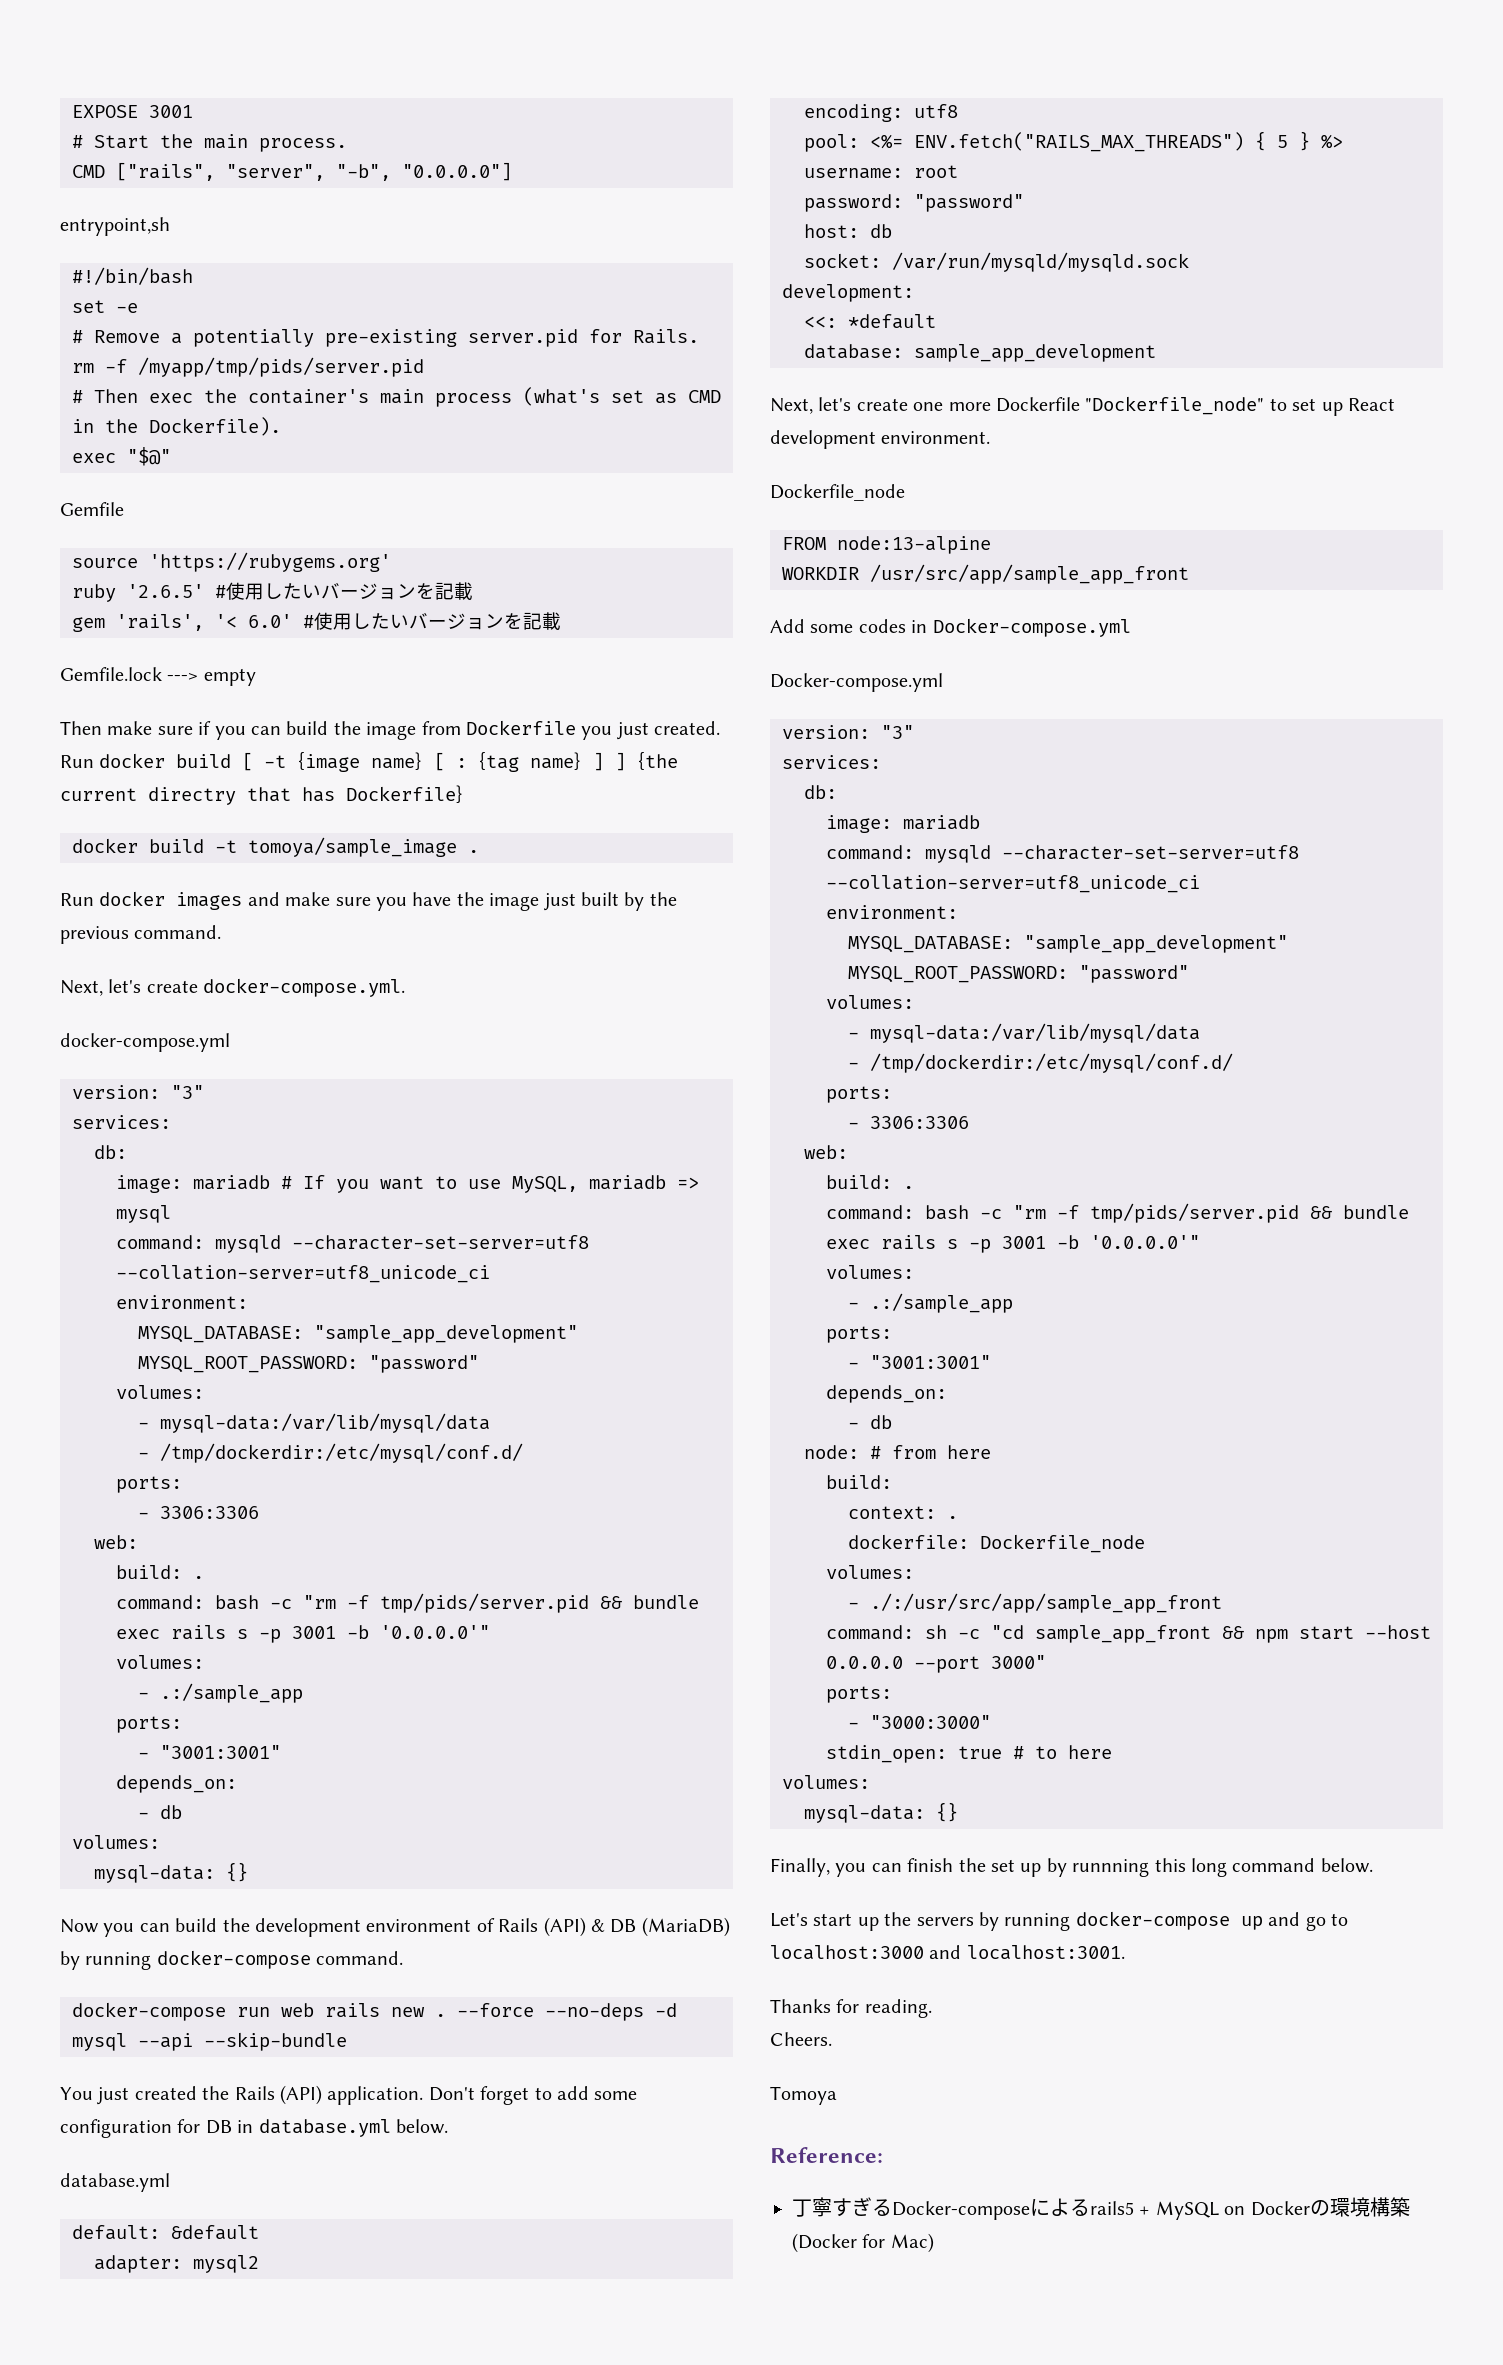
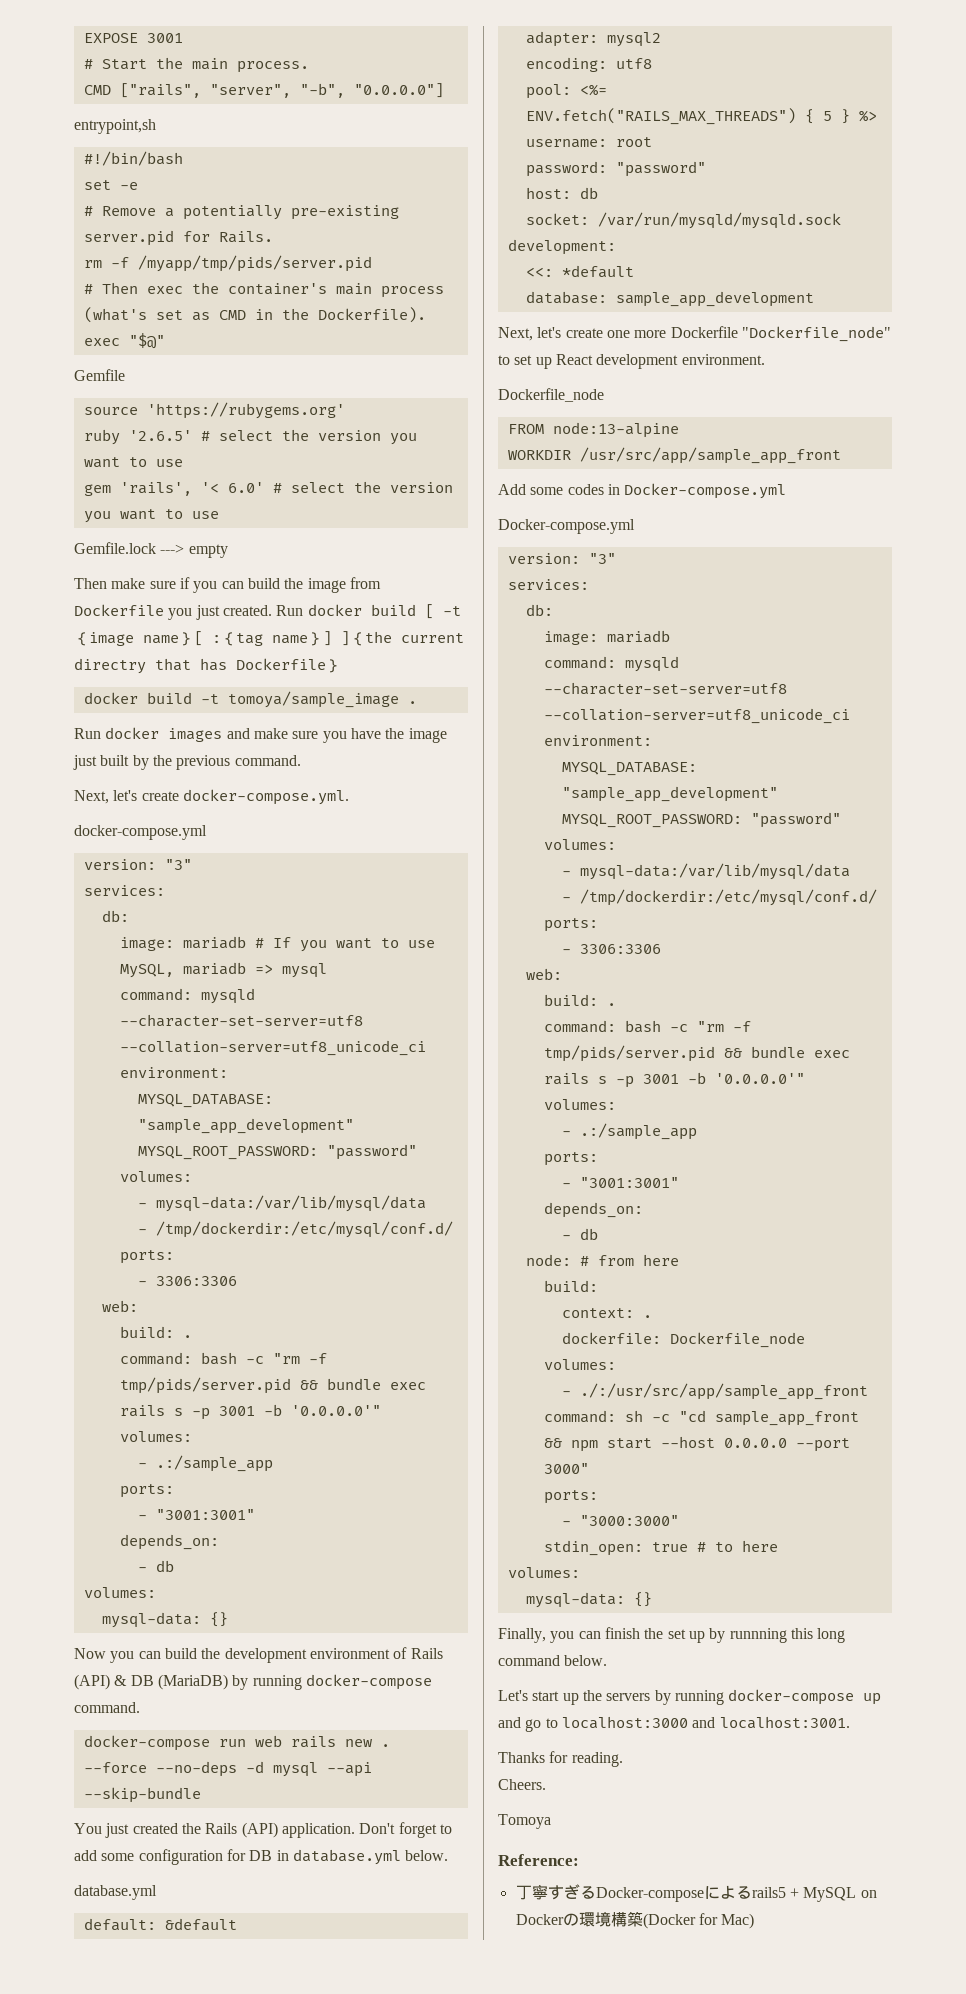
- ruby '2.6.5' #使用したいバージョンを記載
+ ruby '2.6.5' # select the version you want to use
- gem 'rails', '< 6.0' #使用したいバージョンを記載
+ gem 'rails', '< 6.0' # select the version you want to use

